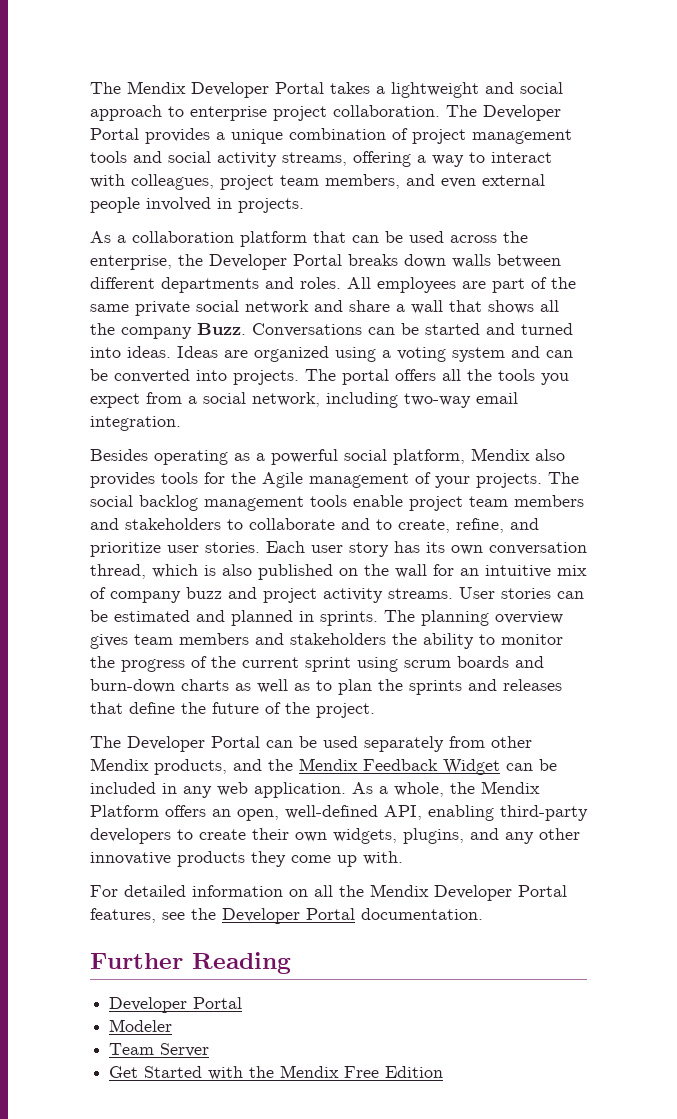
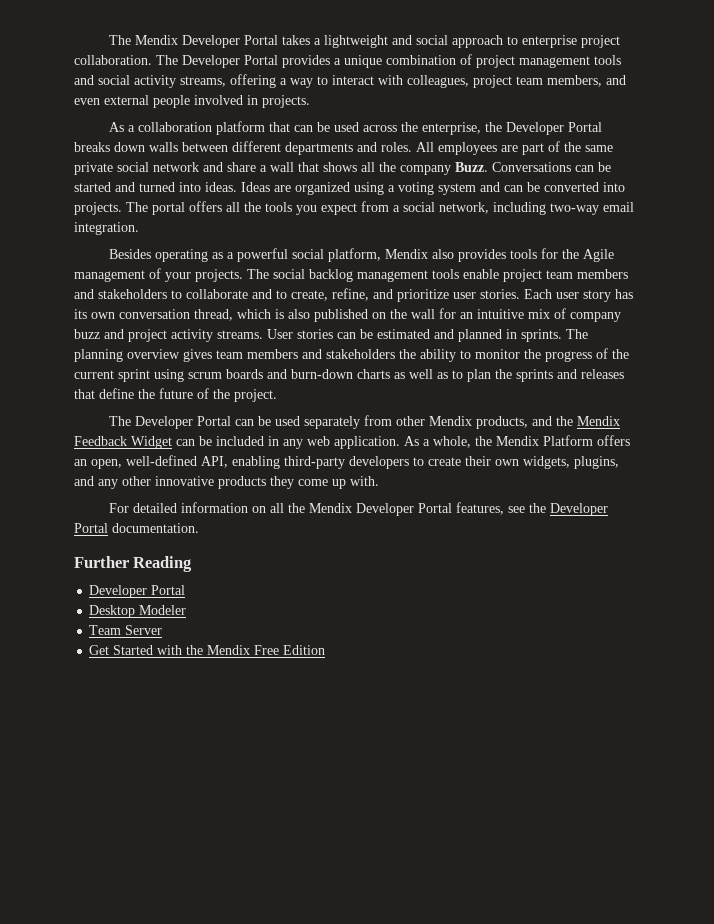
- Modeler
+ Desktop Modeler

